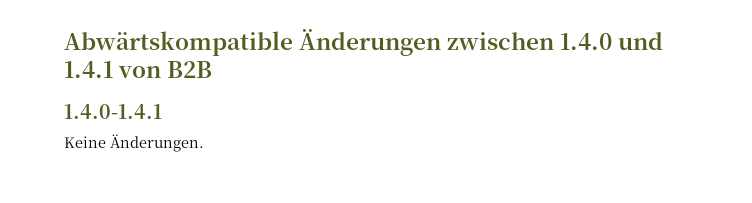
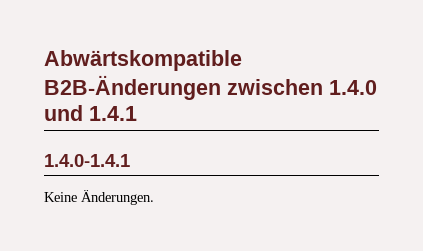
- Abwärtskompatible Änderungen zwischen 1.4.0 und 1.4.1 von B2B
+ Abwärtskompatible B2B-Änderungen zwischen 1.4.0 und 1.4.1

